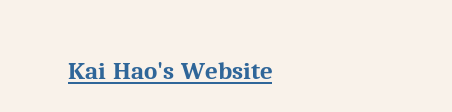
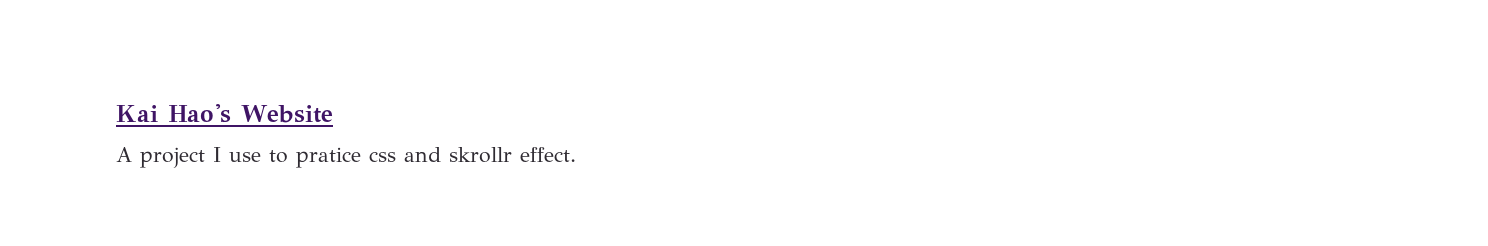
+ A project I use to pratice css and skrollr effect.

